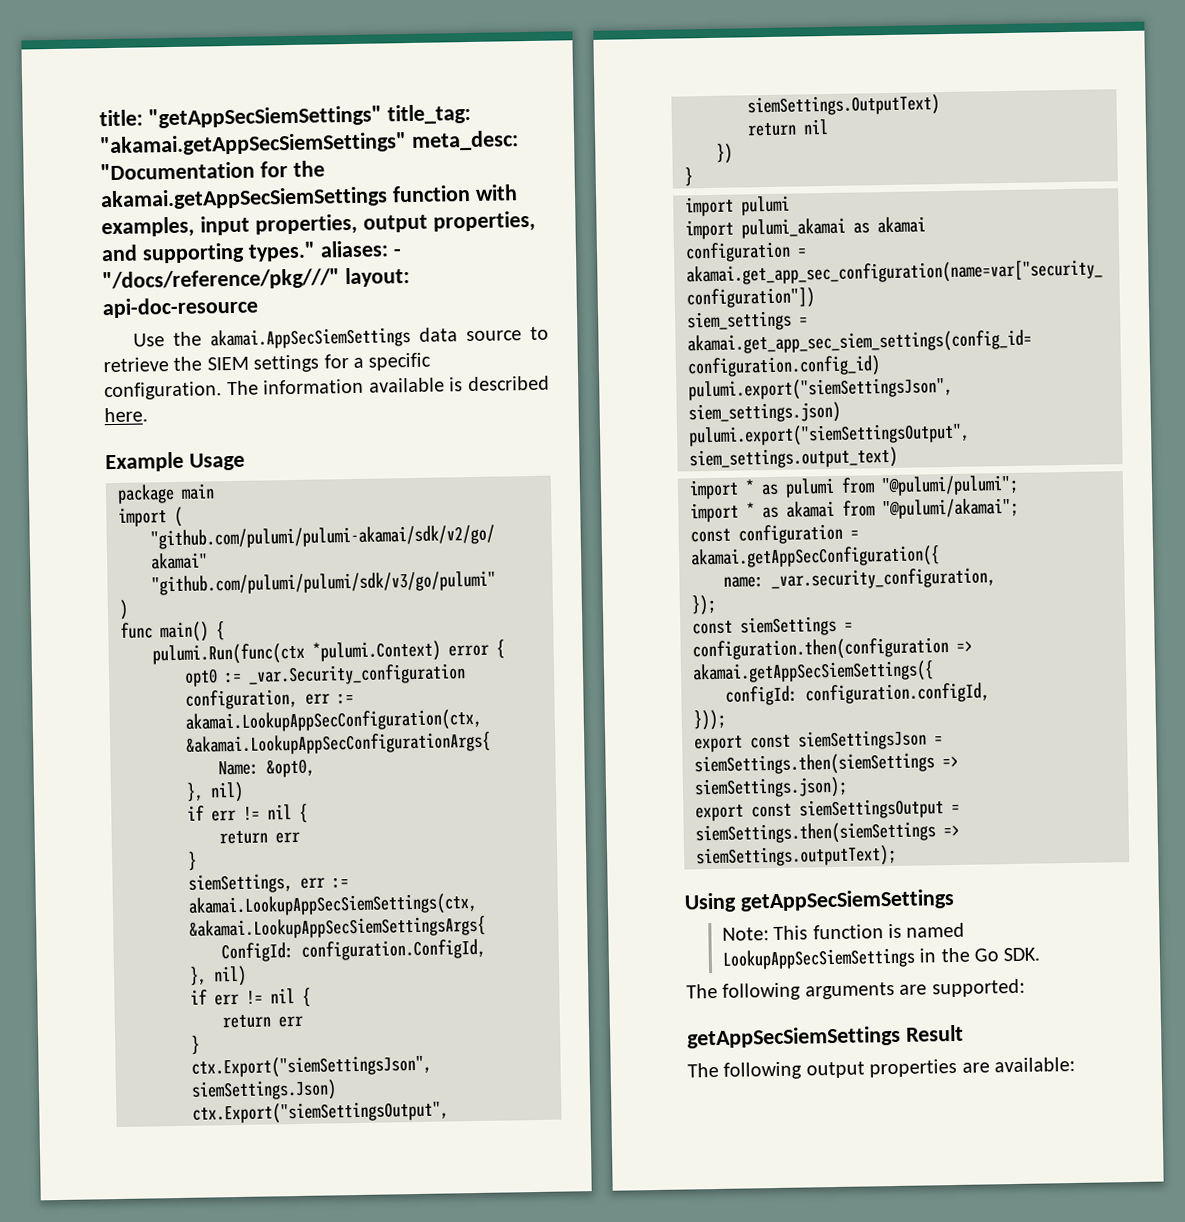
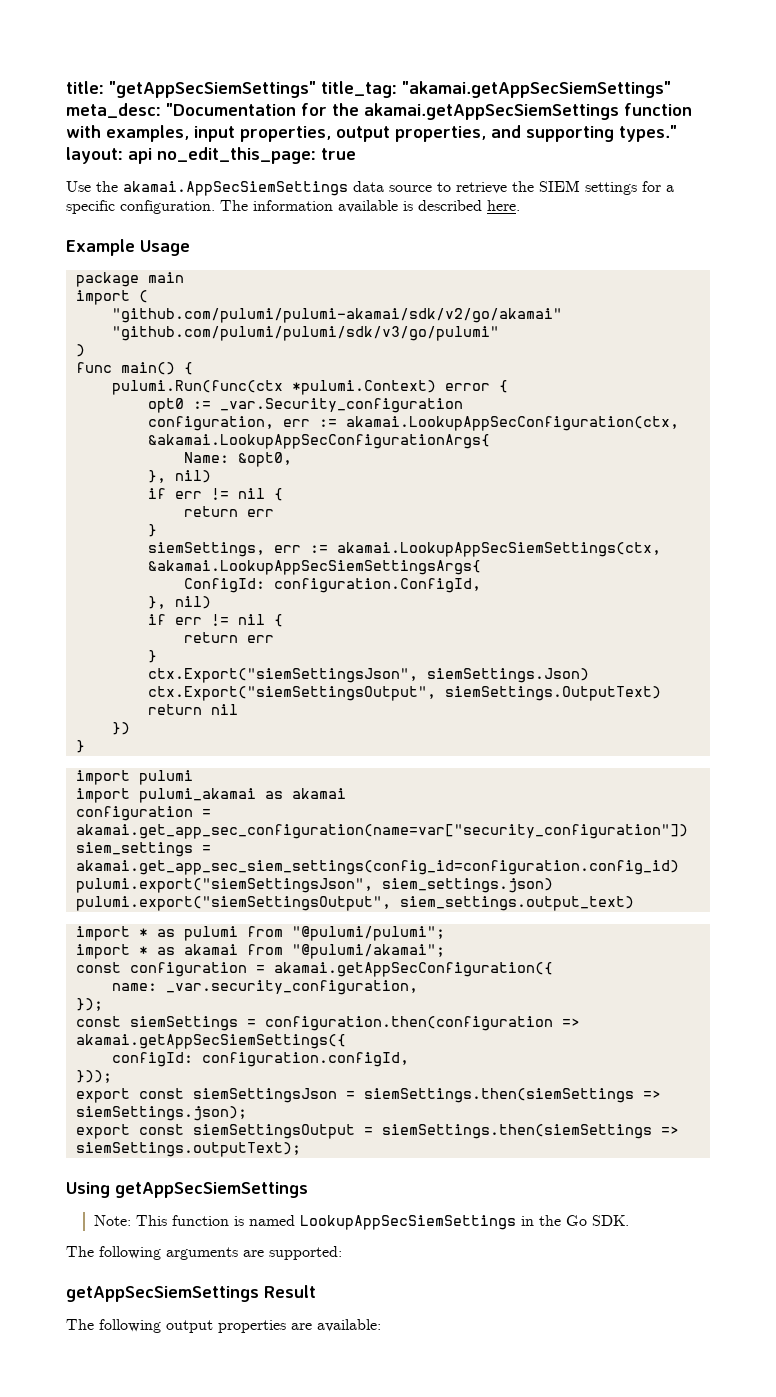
- title: "getAppSecSiemSettings" title_tag: "akamai.getAppSecSiemSettings" meta_desc: "Documentation for the akamai.getAppSecSiemSettings function with examples, input properties, output properties, and supporting types." aliases: - "/docs/reference/pkg///" layout: api-doc-resource
+ title: "getAppSecSiemSettings" title_tag: "akamai.getAppSecSiemSettings" meta_desc: "Documentation for the akamai.getAppSecSiemSettings function with examples, input properties, output properties, and supporting types." layout: api no_edit_this_page: true

